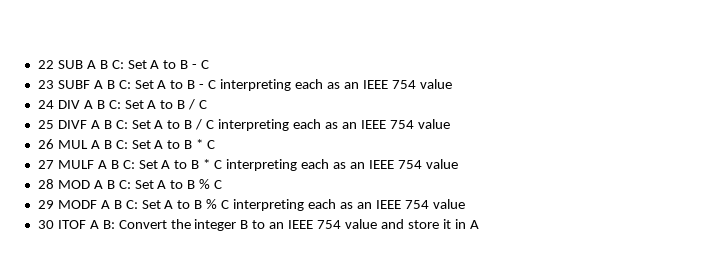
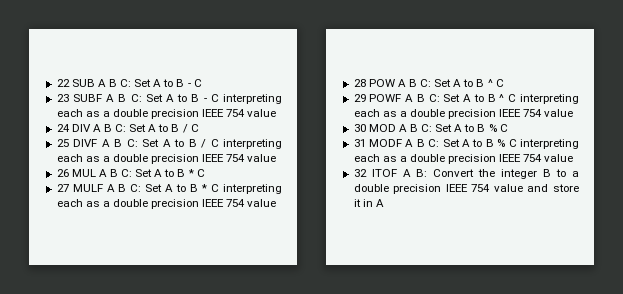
- 23 SUBF A B C: Set A to B - C interpreting each as an IEEE 754 value
+ 23 SUBF A B C: Set A to B - C interpreting each as a double precision IEEE 754 value
- 25 DIVF A B C: Set A to B / C interpreting each as an IEEE 754 value
+ 25 DIVF A B C: Set A to B / C interpreting each as a double precision IEEE 754 value
- 27 MULF A B C: Set A to B * C interpreting each as an IEEE 754 value
+ 27 MULF A B C: Set A to B * C interpreting each as a double precision IEEE 754 value
- 28 MOD A B C: Set A to B % C
+ 28 POW A B C: Set A to B ^ C
+ 29 POWF A B C: Set A to B ^ C interpreting each as a double precision IEEE 754 value
+ 30 MOD A B C: Set A to B % C
- 29 MODF A B C: Set A to B % C interpreting each as an IEEE 754 value
- 30 ITOF A B: Convert the integer B to an IEEE 754 value and store it in A
+ 31 MODF A B C: Set A to B % C interpreting each as a double precision IEEE 754 value
+ 32 ITOF A B: Convert the integer B to a double precision IEEE 754 value and store it in A

